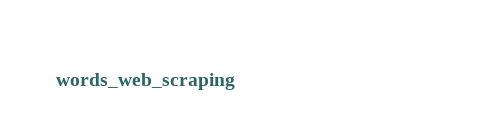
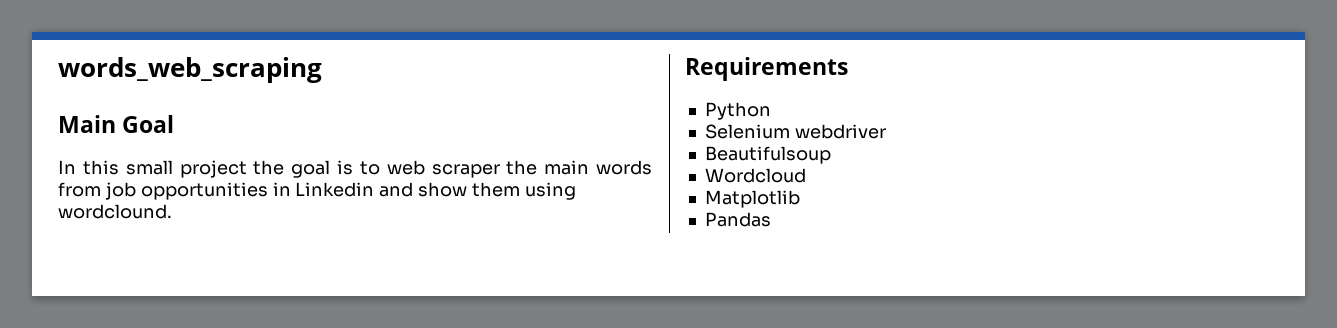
+ Main Goal
+ In this small project the goal is to web scraper the main words from job opportunities in Linkedin and show them using wordclound.
+ Requirements
+ Python
+ Selenium webdriver
+ Beautifulsoup
+ Wordcloud
+ Matplotlib
+ Pandas

